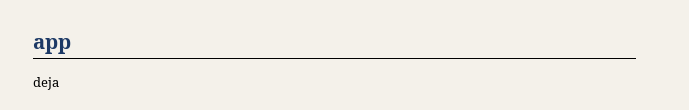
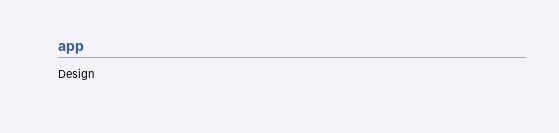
- deja
+ Design

